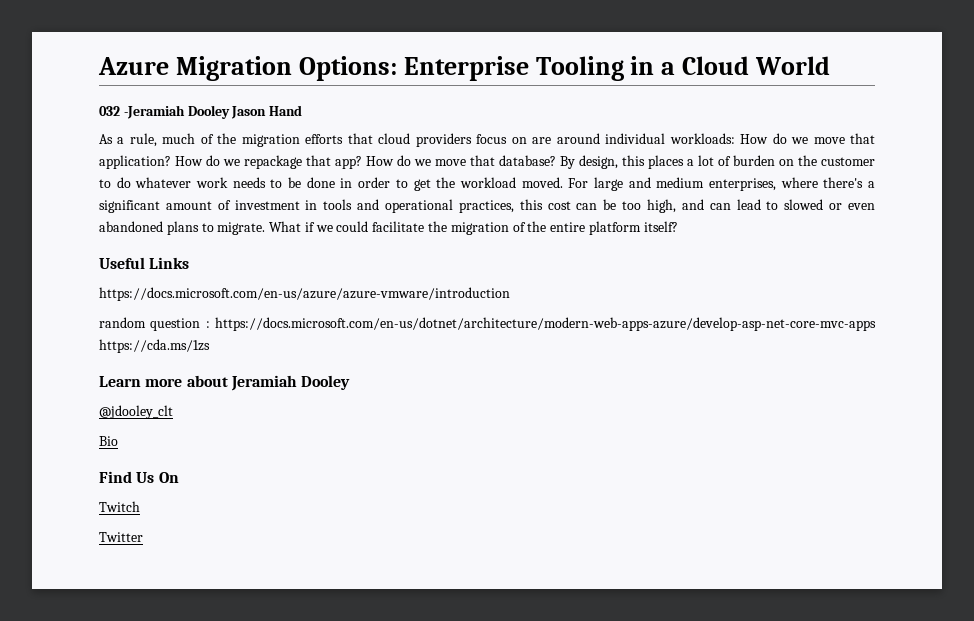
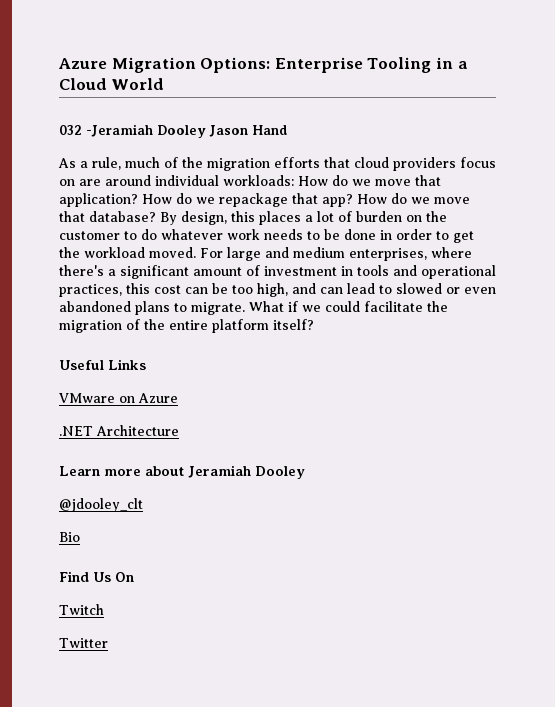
- https://docs.microsoft.com/en-us/azure/azure-vmware/introduction
- random question : https://docs.microsoft.com/en-us/dotnet/architecture/modern-web-apps-azure/develop-asp-net-core-mvc-apps https://cda.ms/1zs
+ VMware on Azure
+ .NET Architecture

